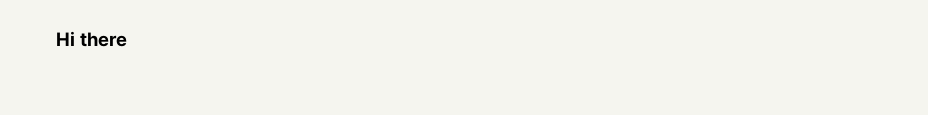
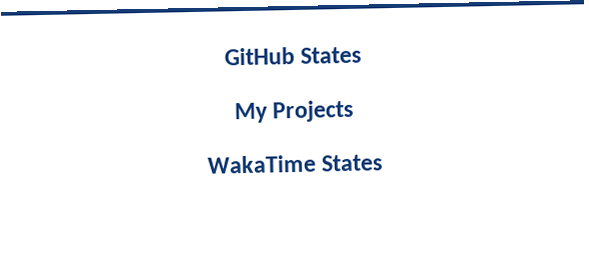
- Hi there
+ GitHub States
+ My Projects
+ WakaTime States

